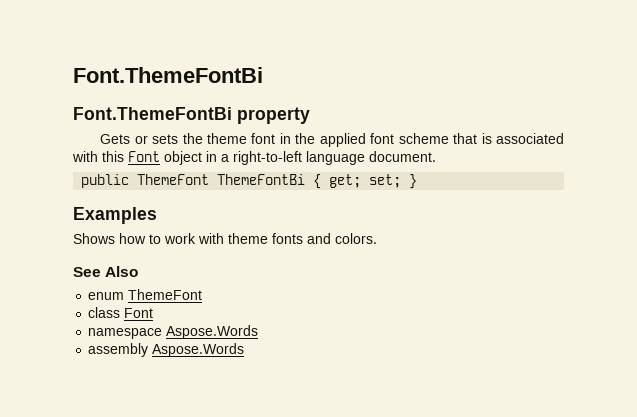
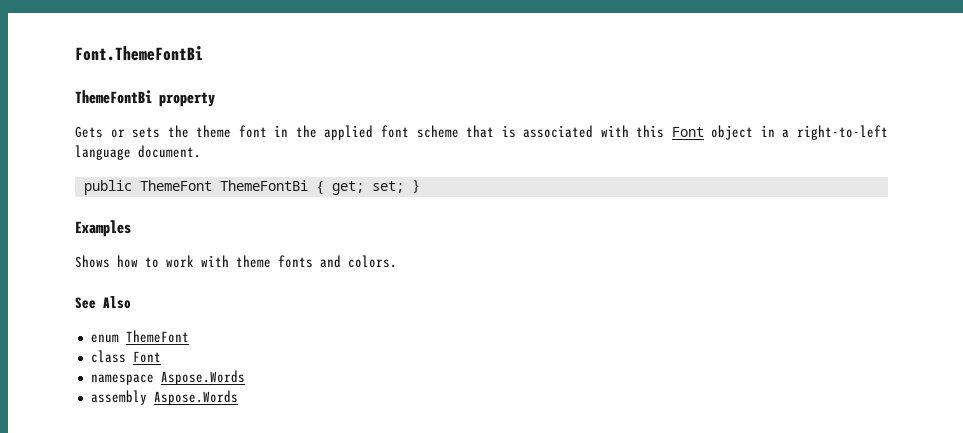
- Font.ThemeFontBi property
+ ThemeFontBi property

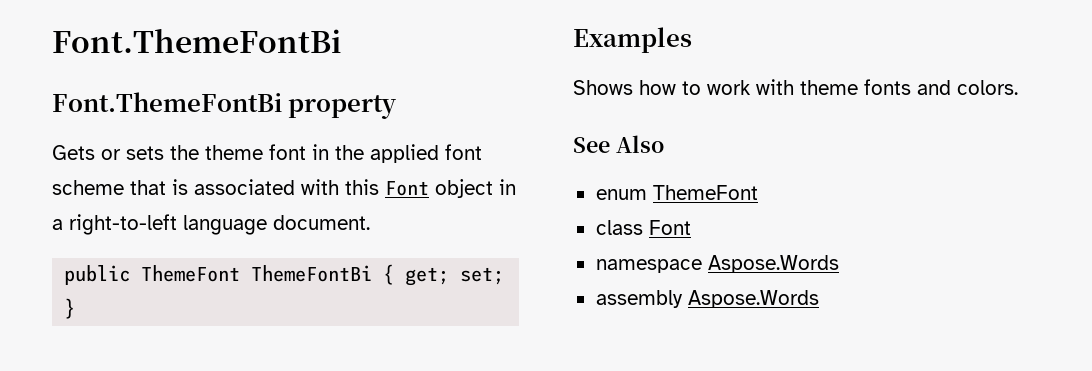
- ThemeFontBi property
+ Font.ThemeFontBi property

